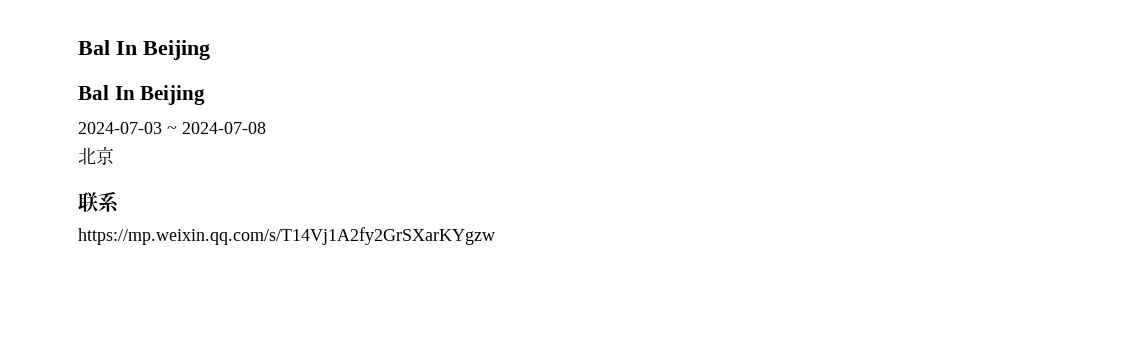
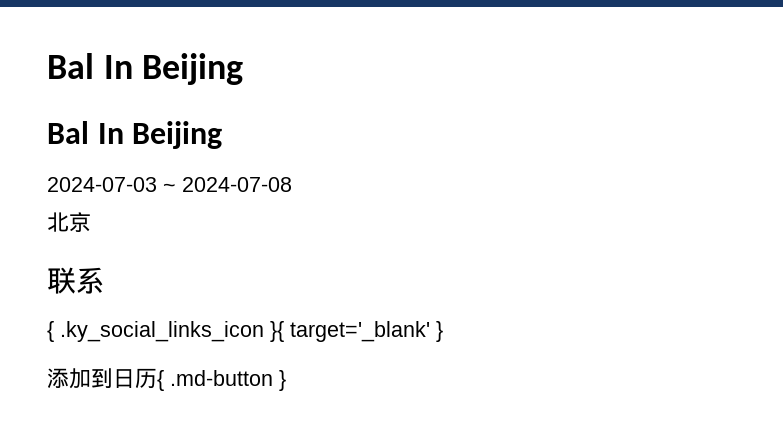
- https://mp.weixin.qq.com/s/T14Vj1A2fy2GrSXarKYgzw
+ { .ky_social_links_icon }{ target='_blank' }
+ 添加到日历{ .md-button }

